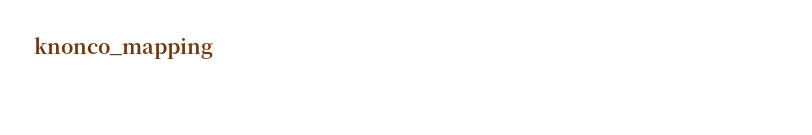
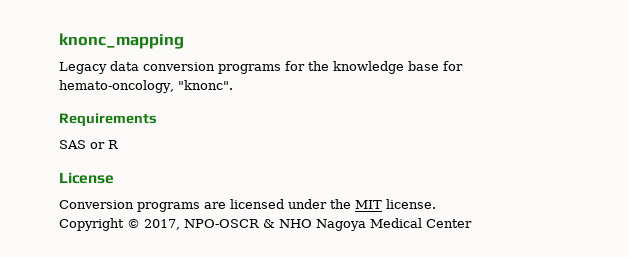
- knonco_mapping
+ knonc_mapping
+ Legacy data conversion programs for the knowledge base for hemato-oncology, "knonc".
+ Requirements
+ SAS or R
+ License
+ Conversion programs are licensed under the MIT license.
+ Copyright © 2017, NPO-OSCR & NHO Nagoya Medical Center

